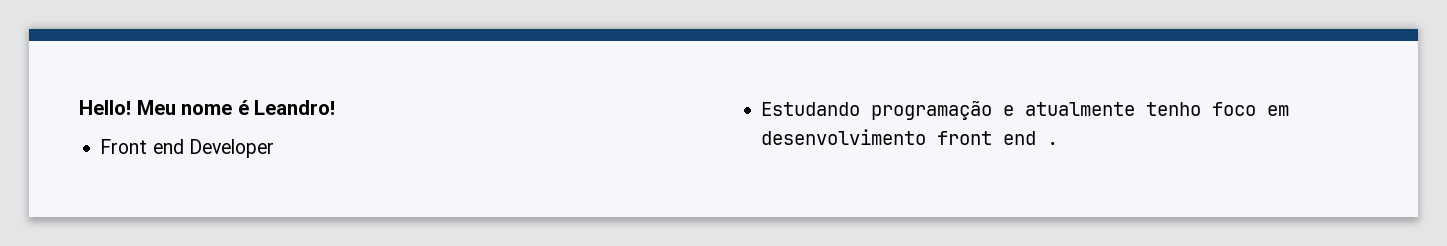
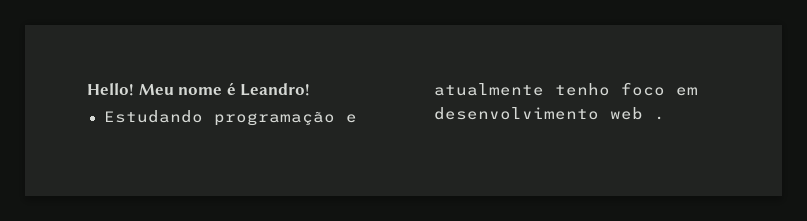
- Front end Developer
- Estudando programação e atualmente tenho foco em desenvolvimento front end .
+ Estudando programação e atualmente tenho foco em desenvolvimento web .

